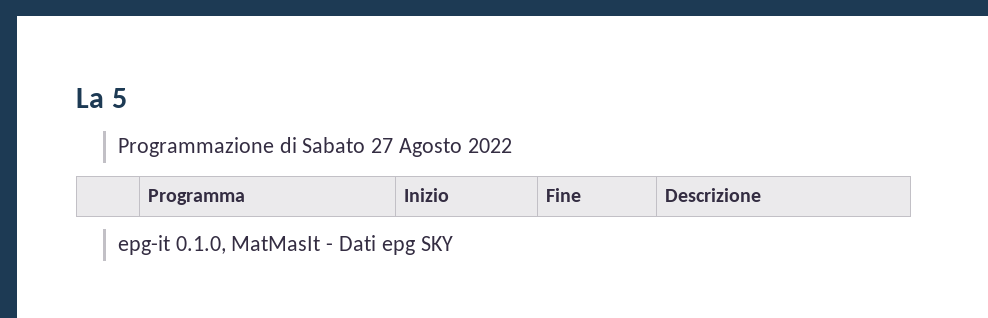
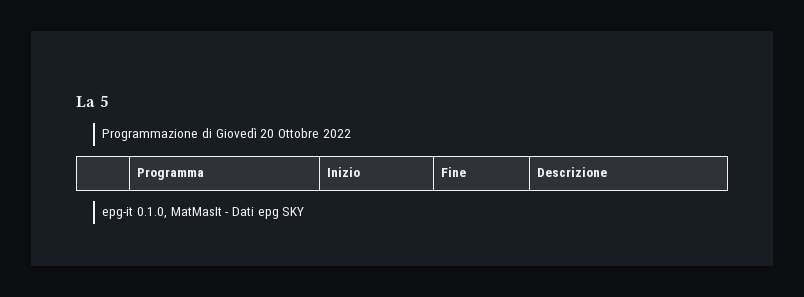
- Programmazione di Sabato 27 Agosto 2022
+ Programmazione di Giovedì 20 Ottobre 2022

